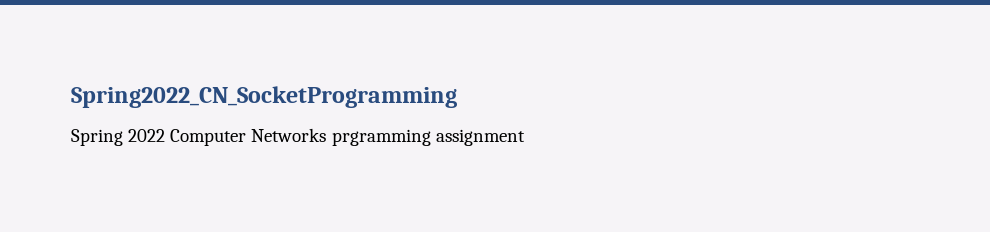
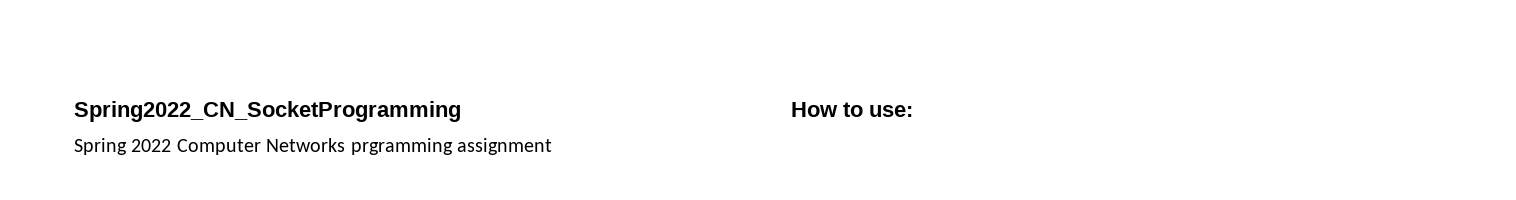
+ How to use:

